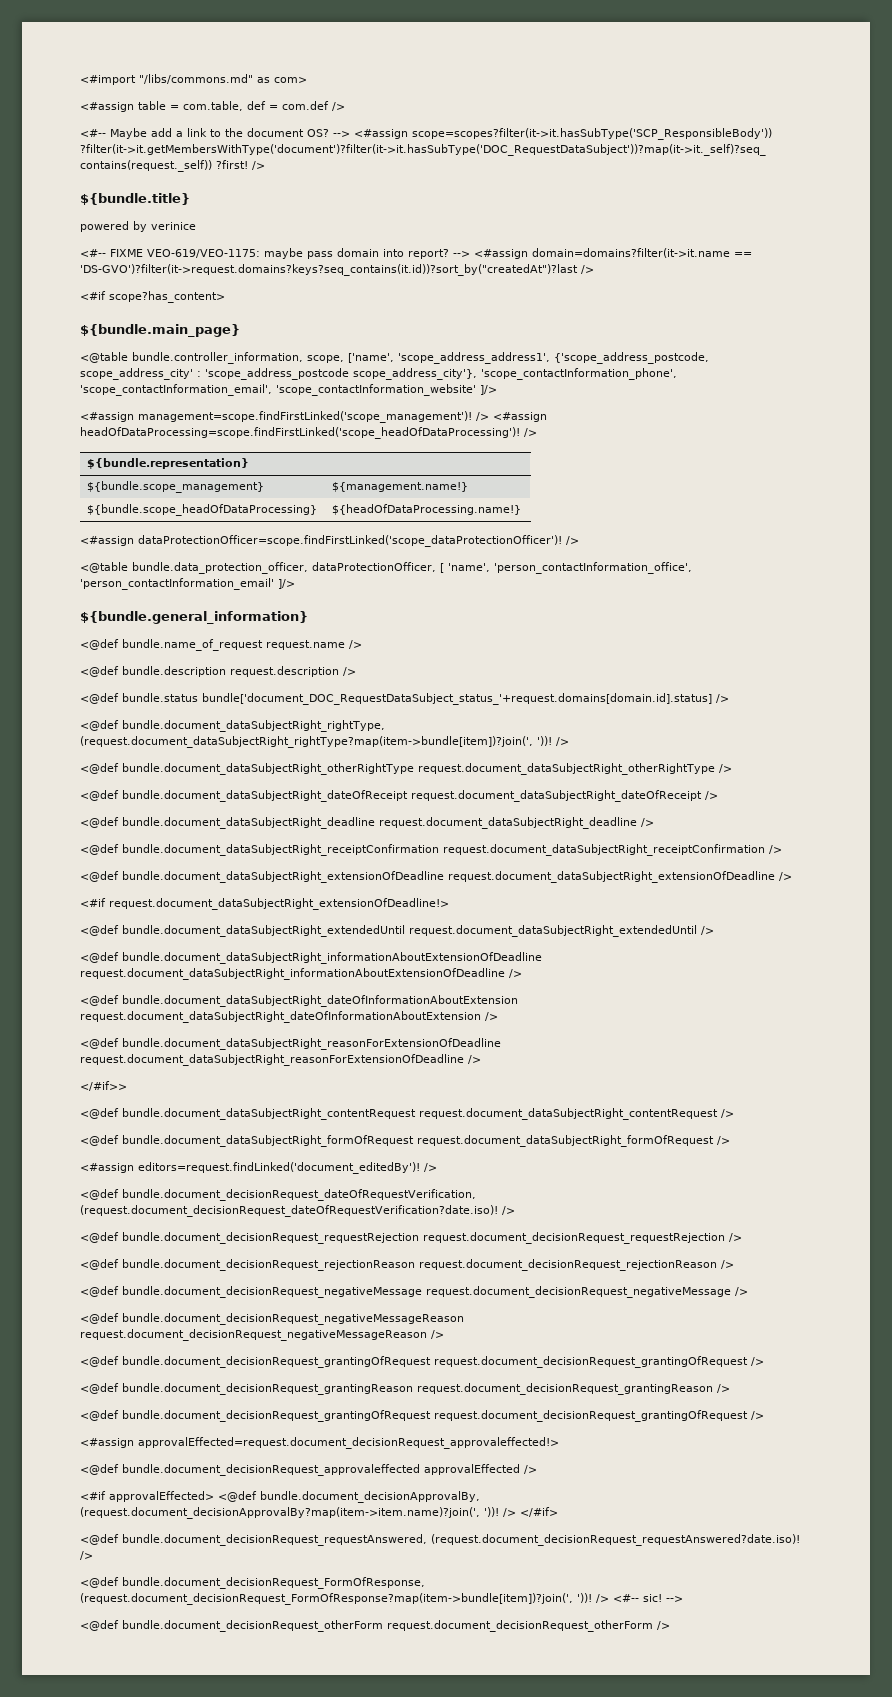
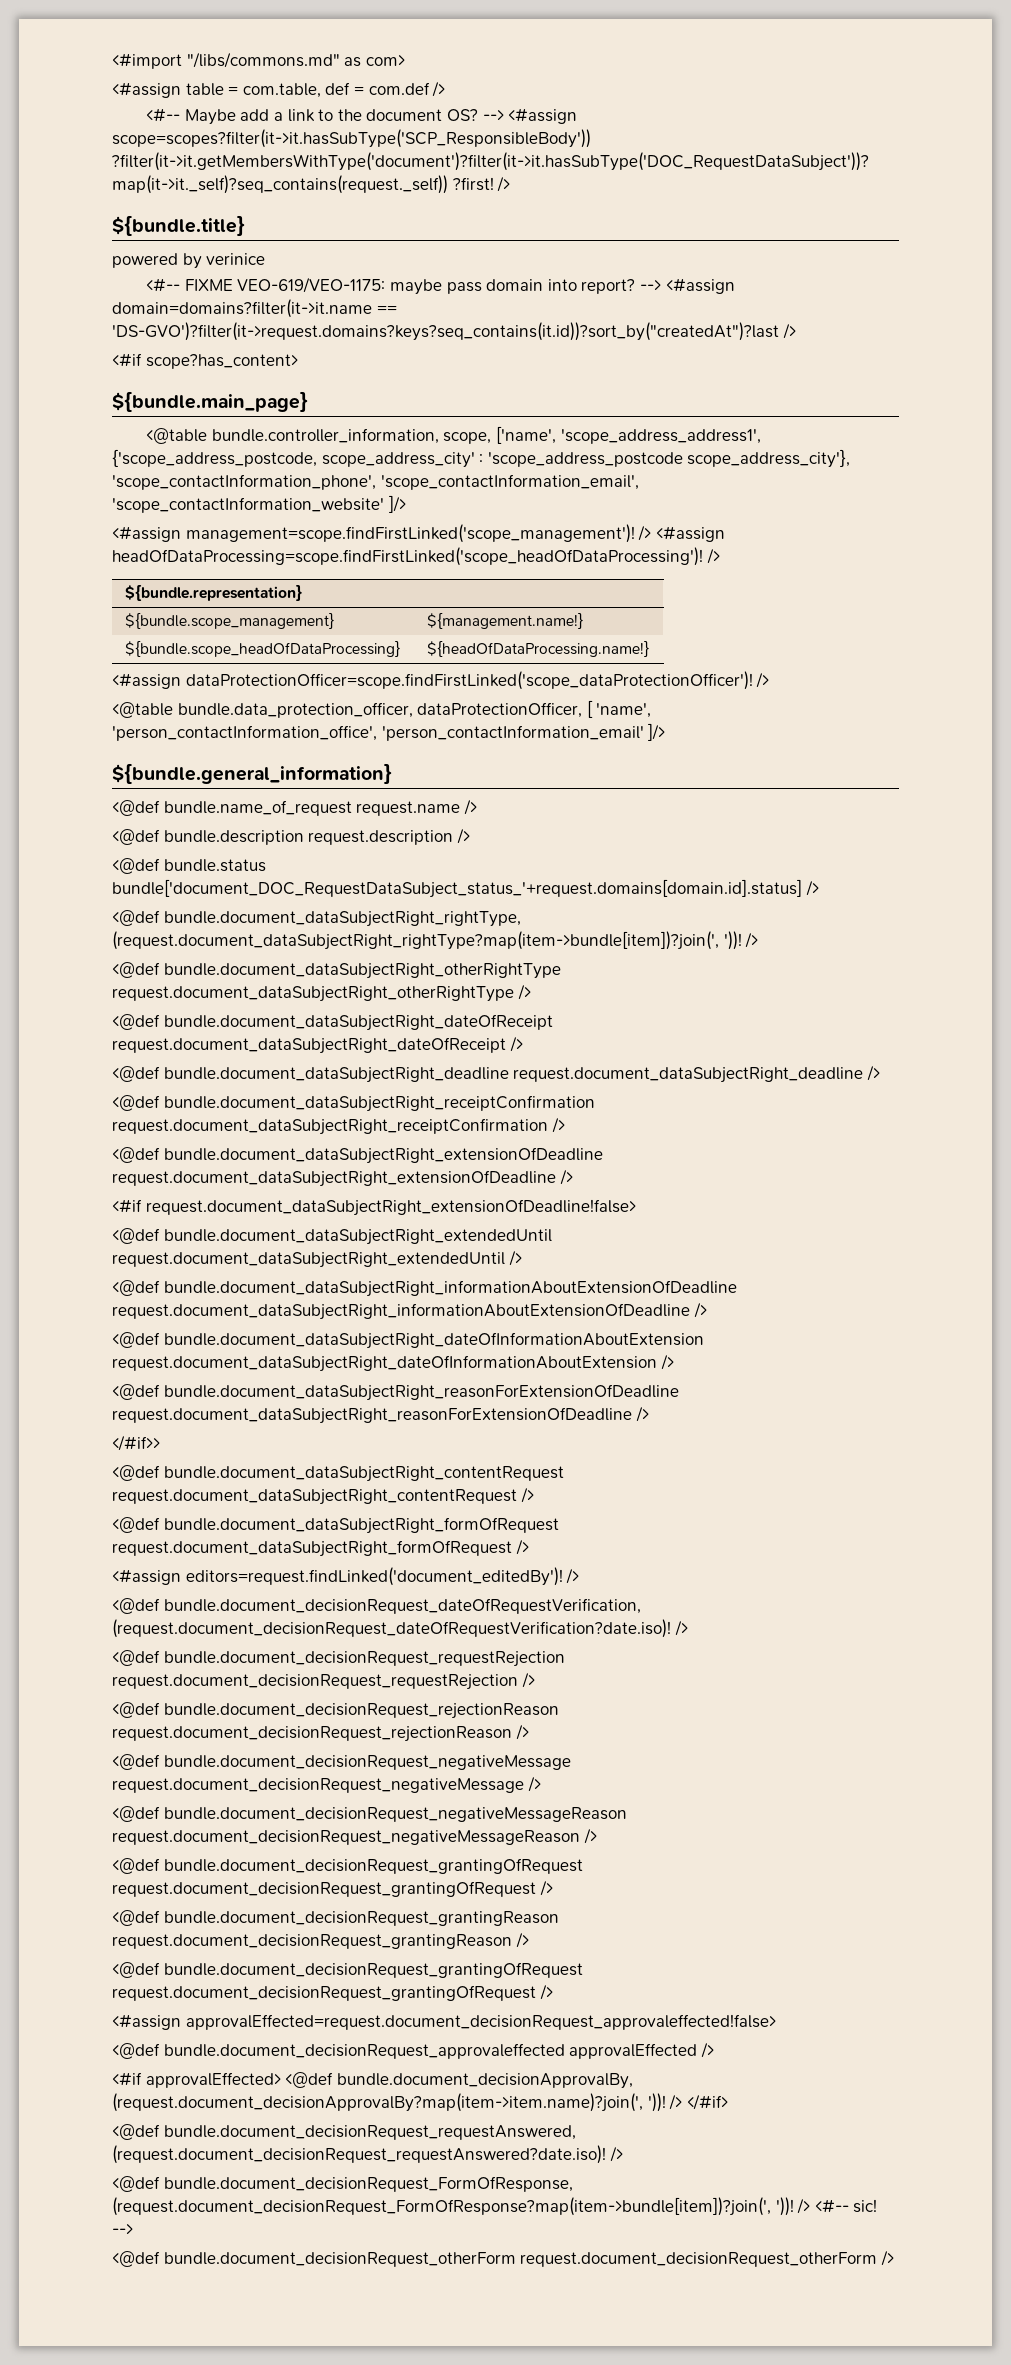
- <#if request.document_dataSubjectRight_extensionOfDeadline!>
+ <#if request.document_dataSubjectRight_extensionOfDeadline!false>
- <#assign approvalEffected=request.document_decisionRequest_approvaleffected!>
+ <#assign approvalEffected=request.document_decisionRequest_approvaleffected!false>

